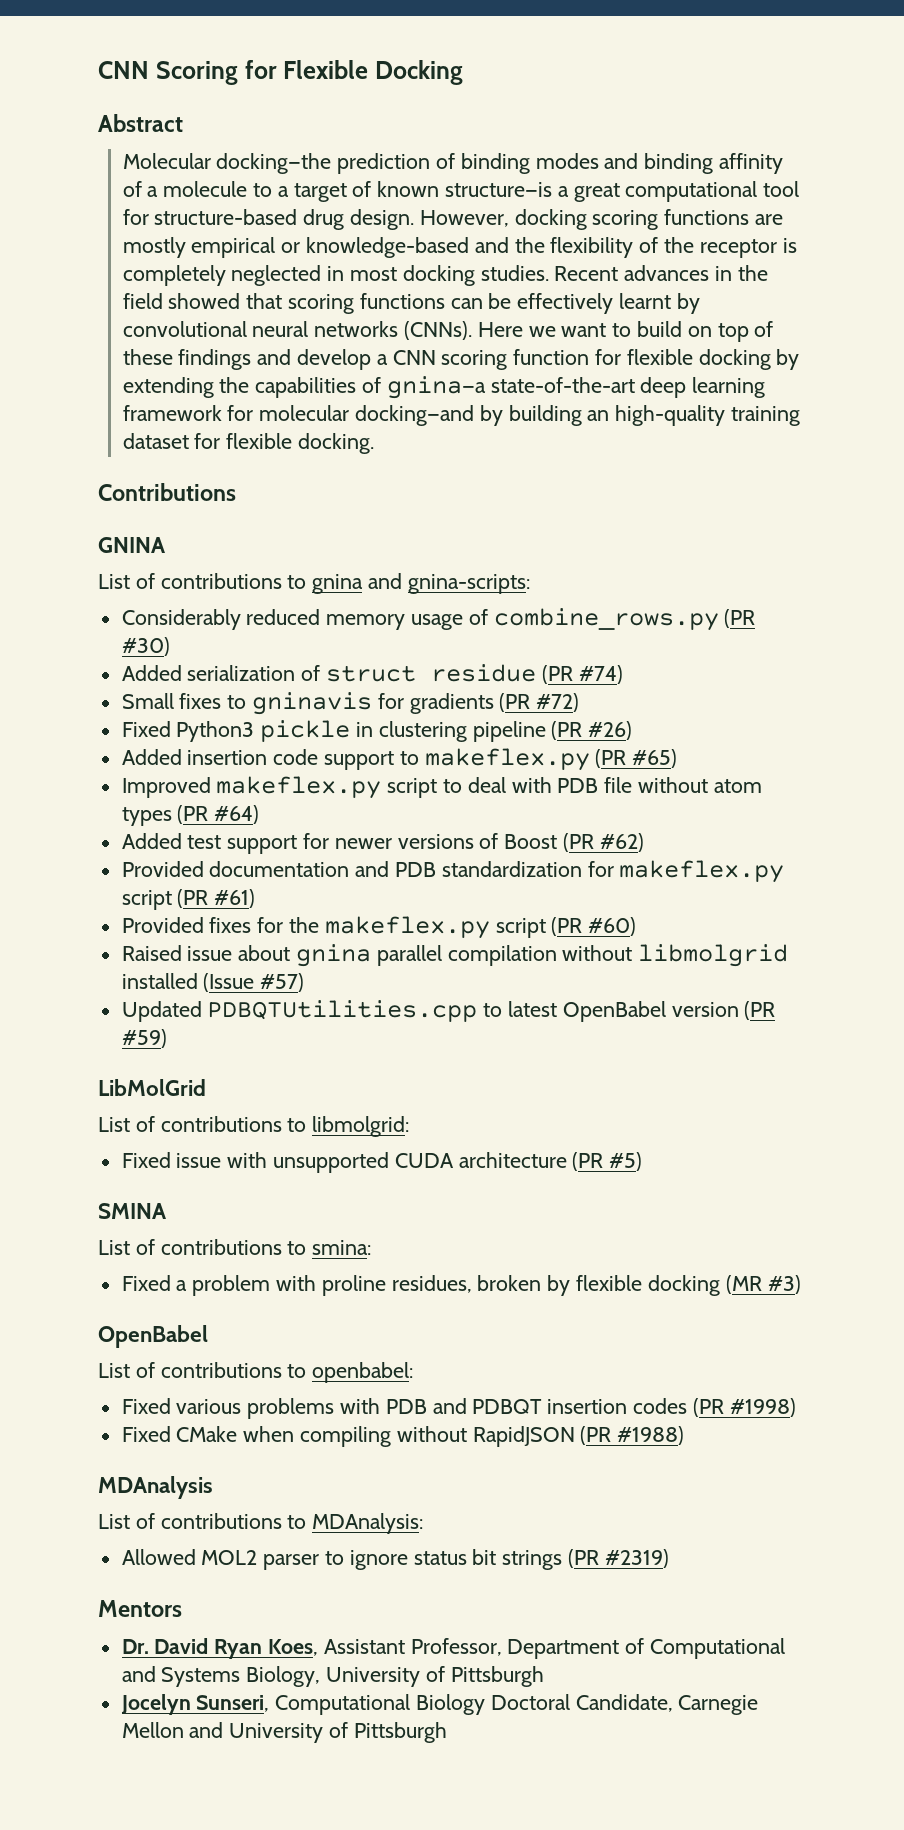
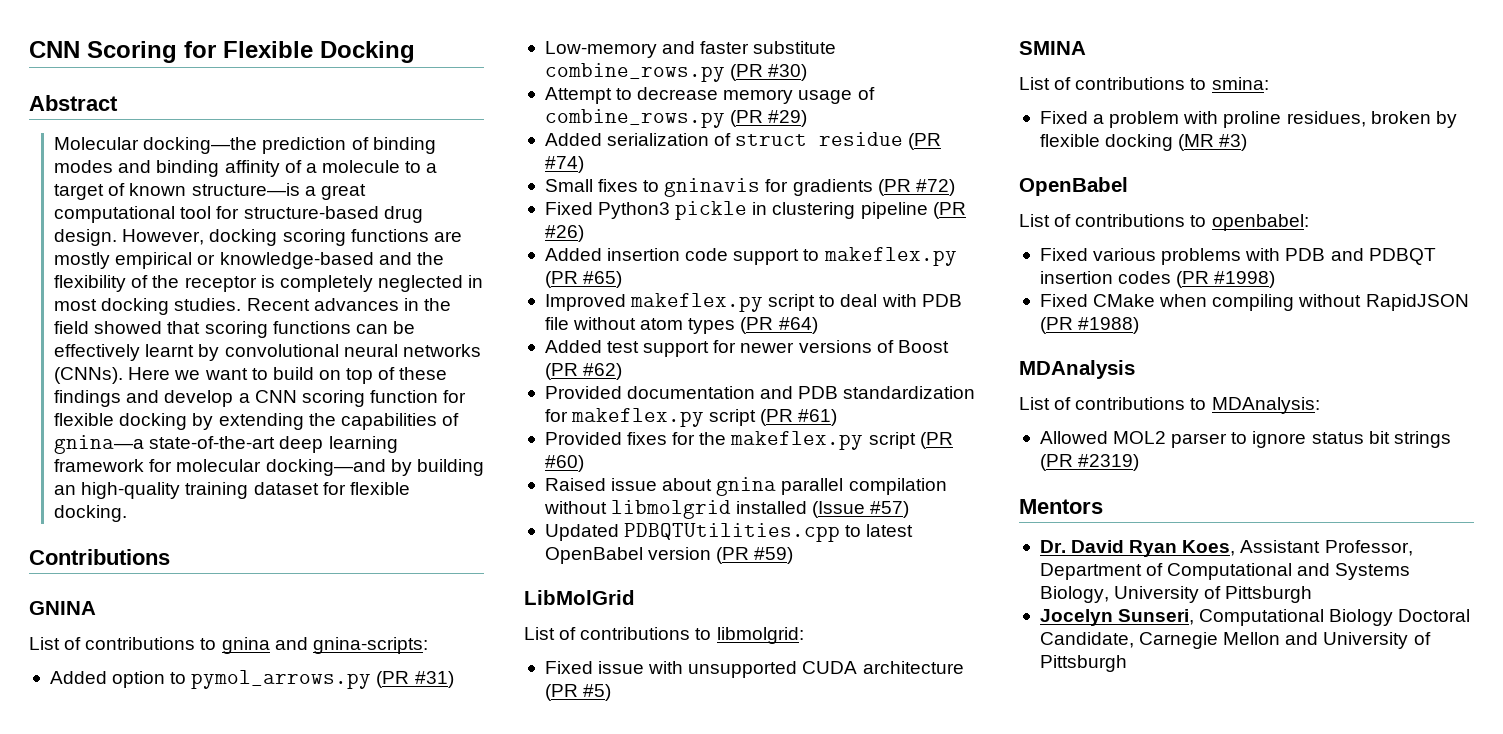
- Considerably reduced memory usage of combine_rows.py (PR #30)
+ Added option to pymol_arrows.py (PR #31)
+ Low-memory and faster substitute combine_rows.py (PR #30)
+ Attempt to decrease memory usage of combine_rows.py (PR #29)

